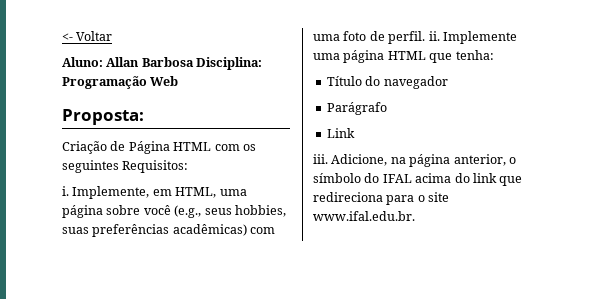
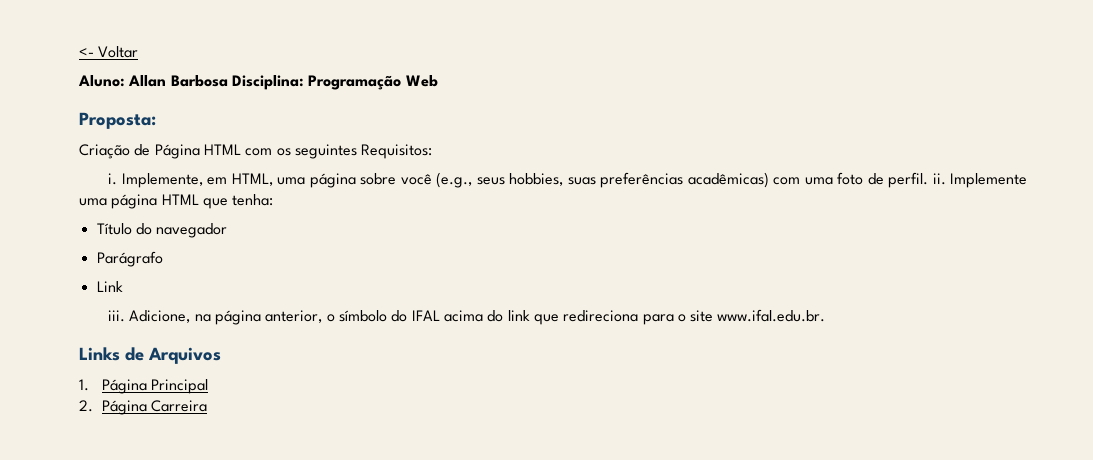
+ Links de Arquivos
+ 1. Página Principal
+ 2. Página Carreira

